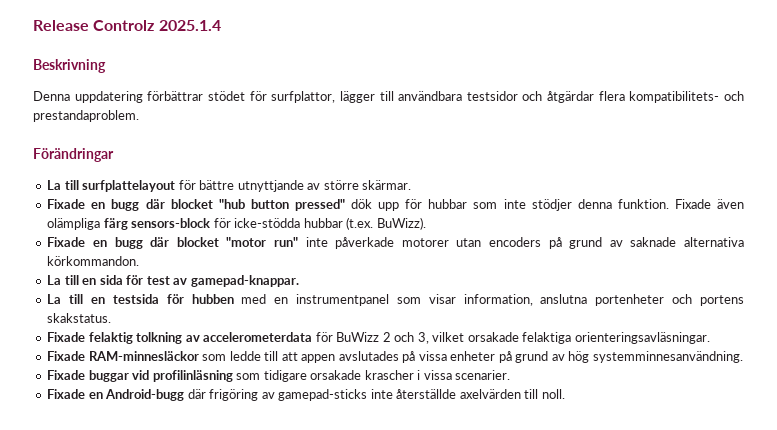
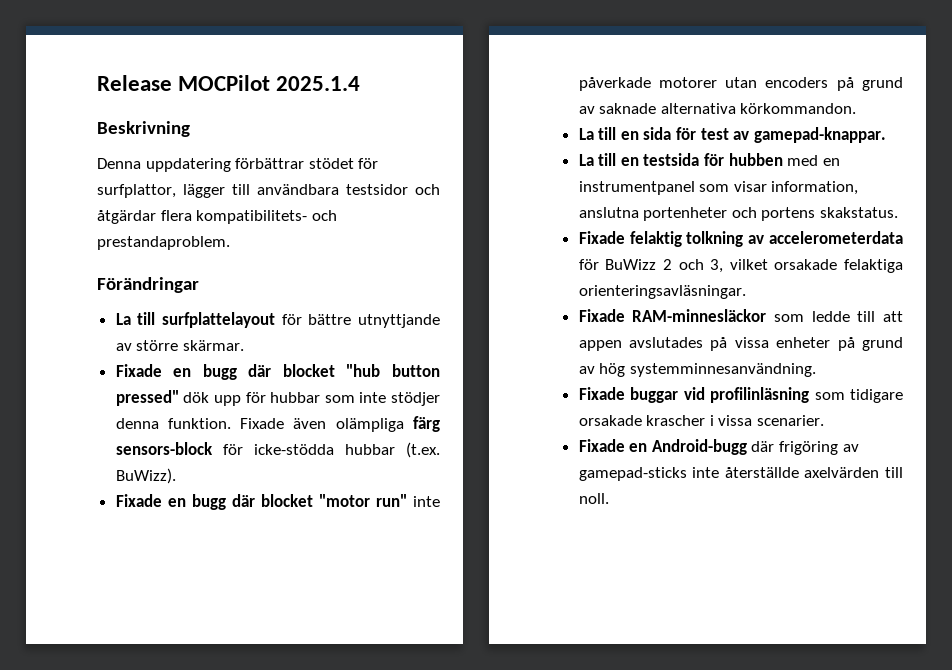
- Release Controlz 2025.1.4
+ Release MOCPilot 2025.1.4

